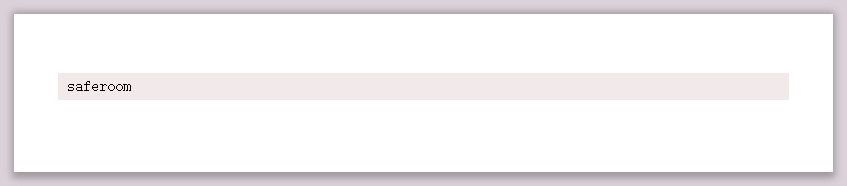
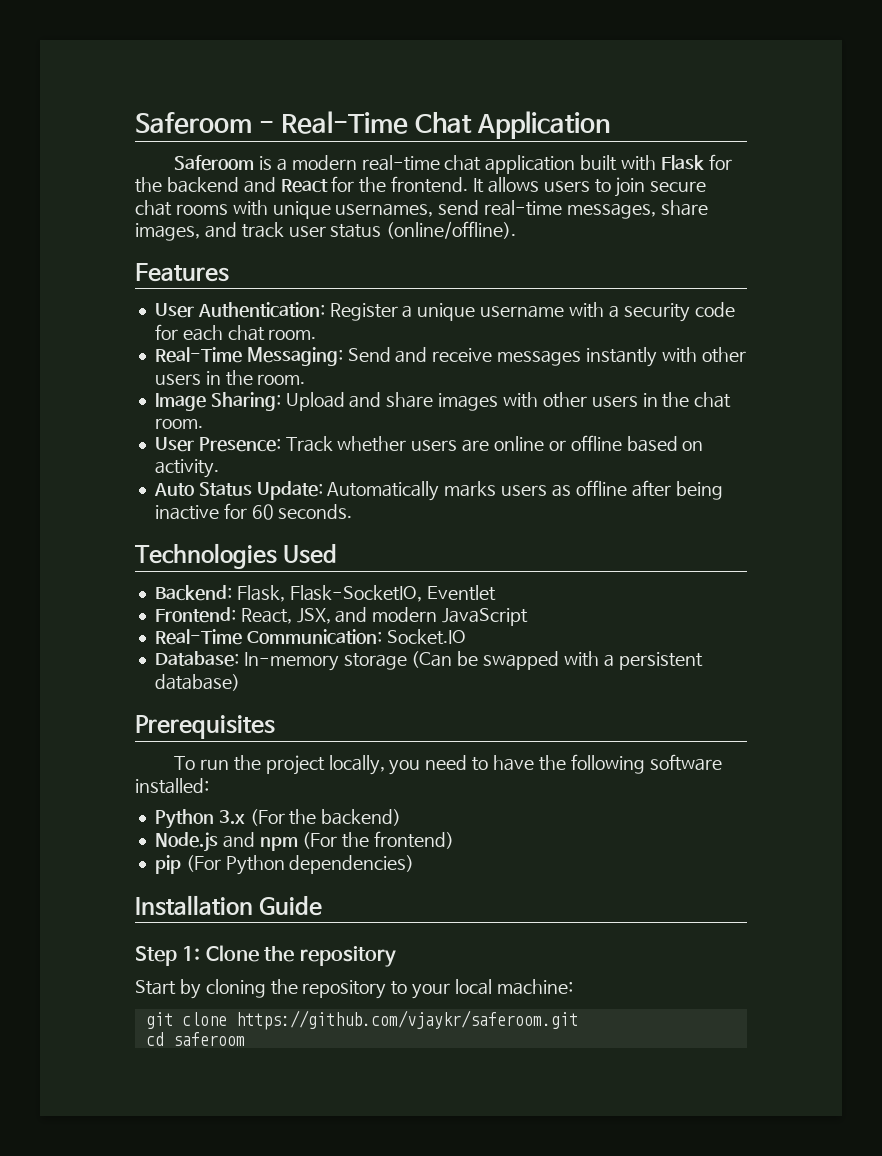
- saferoom
+ Saferoom - Real-Time Chat Application
+ Saferoom is a modern real-time chat application built with Flask for the backend and React for the frontend. It allows users to join secure chat rooms with unique usernames, send real-time messages, share images, and track user status (online/offline).
+ Features
+ User Authentication: Register a unique username with a security code for each chat room.
+ Real-Time Messaging: Send and receive messages instantly with other users in the room.
+ Image Sharing: Upload and share images with other users in the chat room.
+ User Presence: Track whether users are online or offline based on activity.
+ Auto Status Update: Automatically marks users as offline after being inactive for 60 seconds.
+ Technologies Used
+ Backend: Flask, Flask-SocketIO, Eventlet
+ Frontend: React, JSX, and modern JavaScript
+ Real-Time Communication: Socket.IO
+ Database: In-memory storage (Can be swapped with a persistent database)
+ Prerequisites
+ To run the project locally, you need to have the following software installed:
+ Python 3.x (For the backend)
+ Node.js and npm (For the frontend)
+ pip (For Python dependencies)
+ Installation Guide
+ Step 1: Clone the repository
+ Start by cloning the repository to your local machine:
+ git clone https://github.com/vjaykr/saferoom.git
+ cd saferoom

